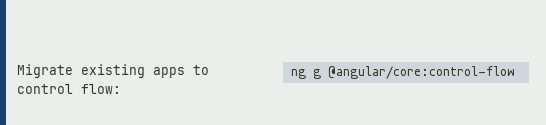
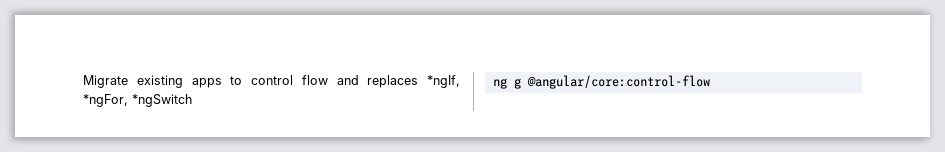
- Migrate existing apps to control flow:
+ Migrate existing apps to control flow and replaces *ngIf, *ngFor, *ngSwitch

